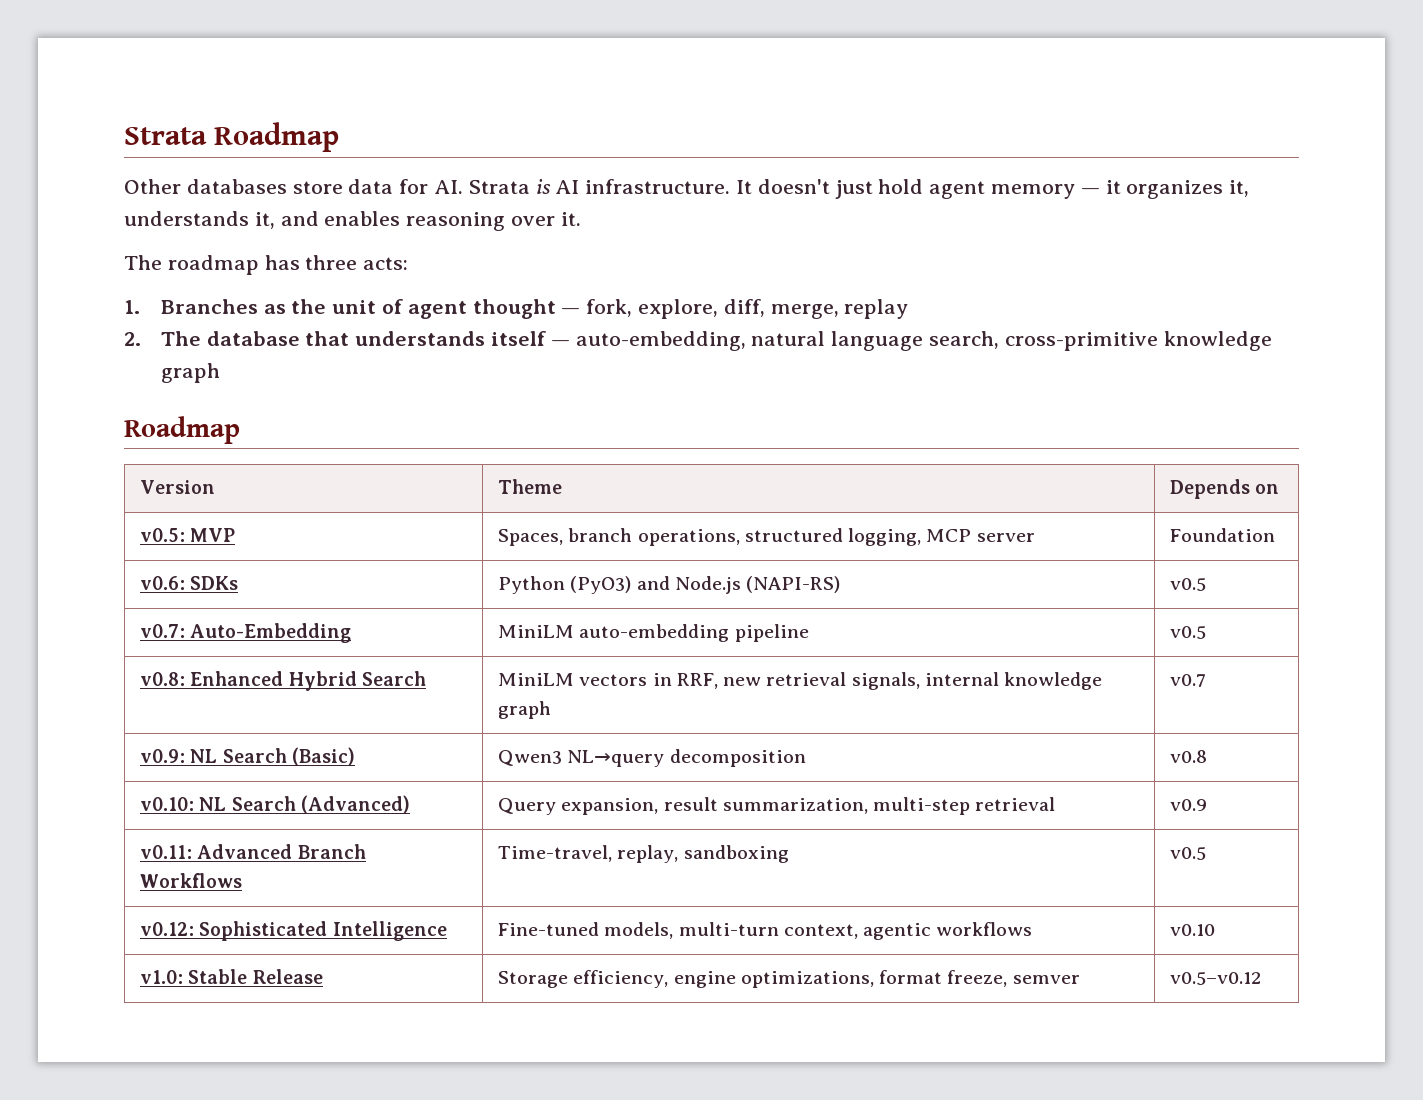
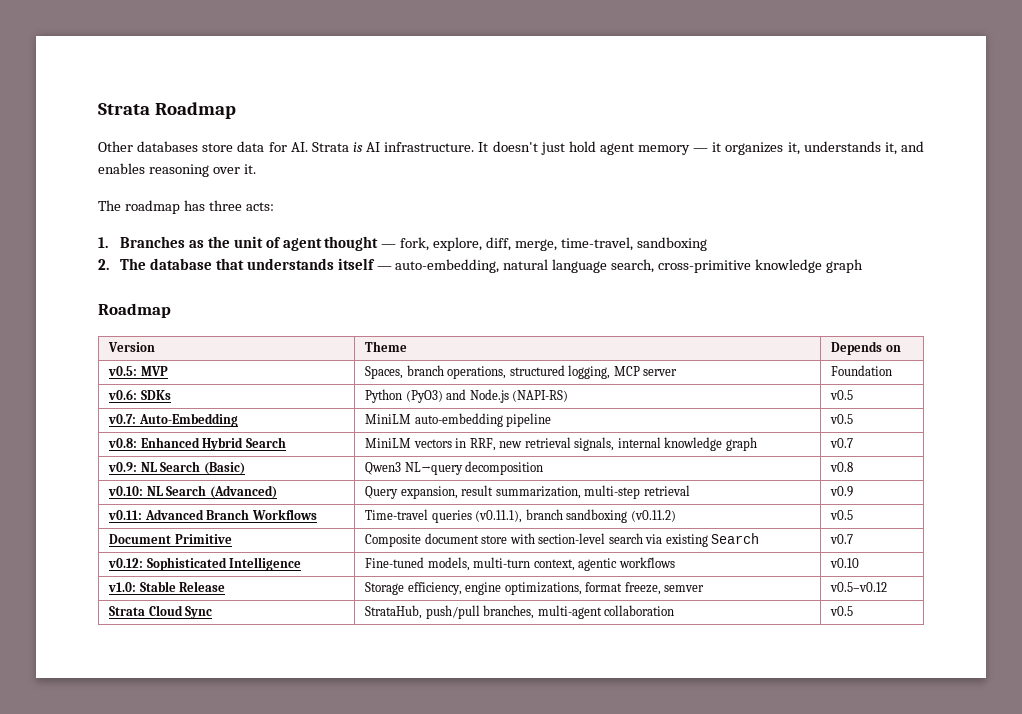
- 1. Branches as the unit of agent thought — fork, explore, diff, merge, replay
+ 1. Branches as the unit of agent thought — fork, explore, diff, merge, time-travel, sandboxing
- v0.11: Advanced Branch Workflows | Time-travel, replay, sandboxing | v0.5
+ v0.11: Advanced Branch Workflows | Time-travel queries (v0.11.1), branch sandboxing (v0.11.2) | v0.5
+ Document Primitive | Composite document store with section-level search via existing Search | v0.7
+ Strata Cloud Sync | StrataHub, push/pull branches, multi-agent collaboration | v0.5

